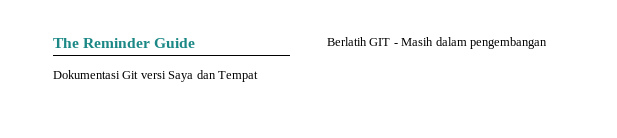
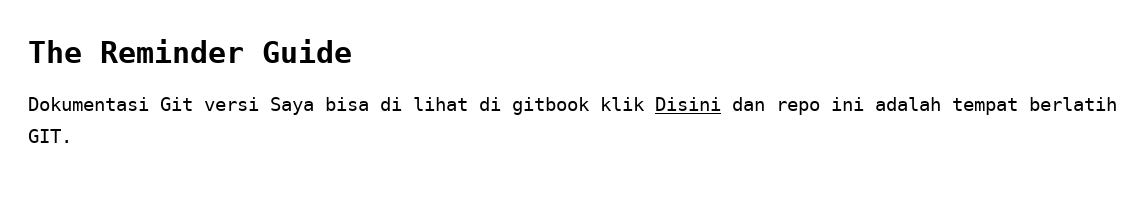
- Dokumentasi Git versi Saya dan Tempat Berlatih GIT - Masih dalam pengembangan
+ Dokumentasi Git versi Saya bisa di lihat di gitbook klik Disini dan repo ini adalah tempat berlatih GIT.

